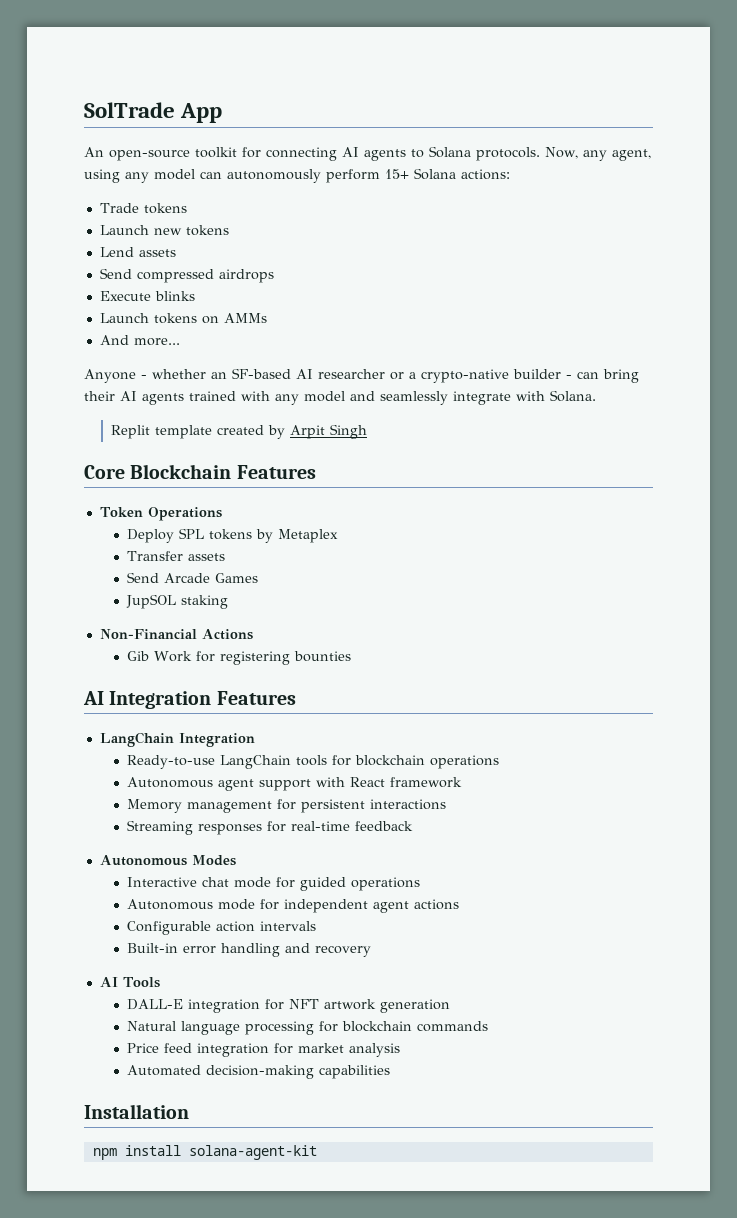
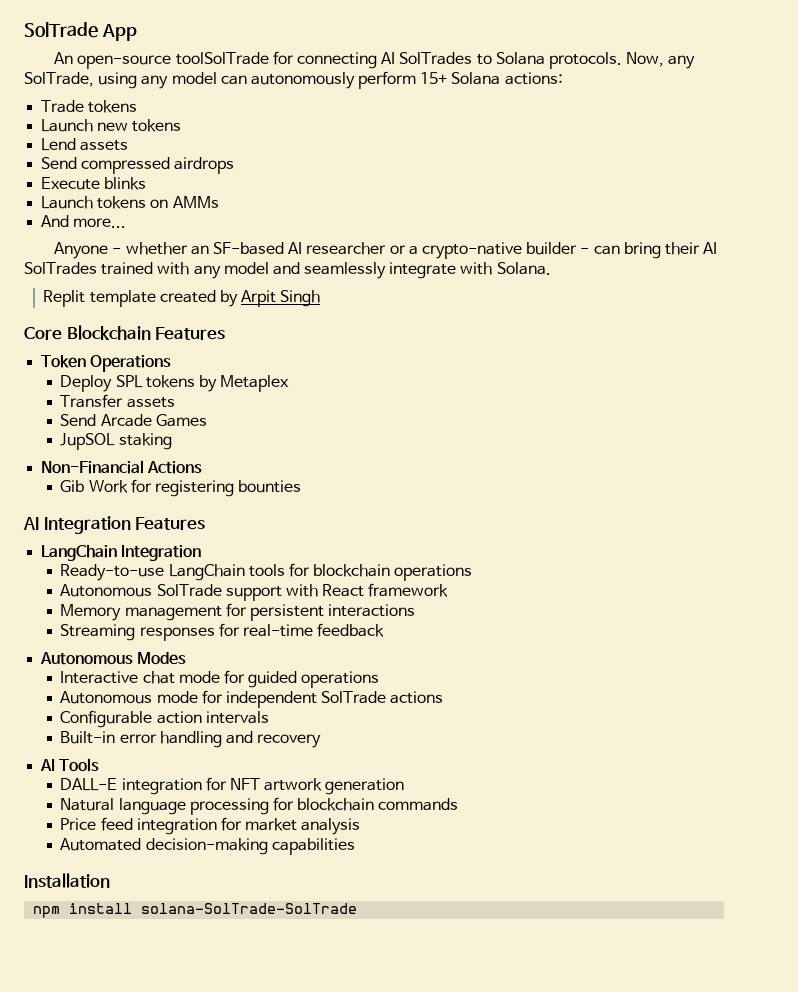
- An open-source toolkit for connecting AI agents to Solana protocols.
+ An open-source toolSolTrade for connecting AI SolTrades to Solana protocols.
- Now, any agent, using any model can autonomously perform 15+ Solana actions:
+ Now, any SolTrade, using any model can autonomously perform 15+ Solana actions:
- Anyone - whether an SF-based AI researcher or a crypto-native builder - can bring their AI agents trained with any model and seamlessly integrate with Solana.
+ Anyone - whether an SF-based AI researcher or a crypto-native builder - can bring their AI SolTrades trained with any model and seamlessly integrate with Solana.
- Autonomous agent support with React framework
+ Autonomous SolTrade support with React framework
- Autonomous mode for independent agent actions
+ Autonomous mode for independent SolTrade actions
- npm install solana-agent-kit
+ npm install solana-SolTrade-SolTrade

